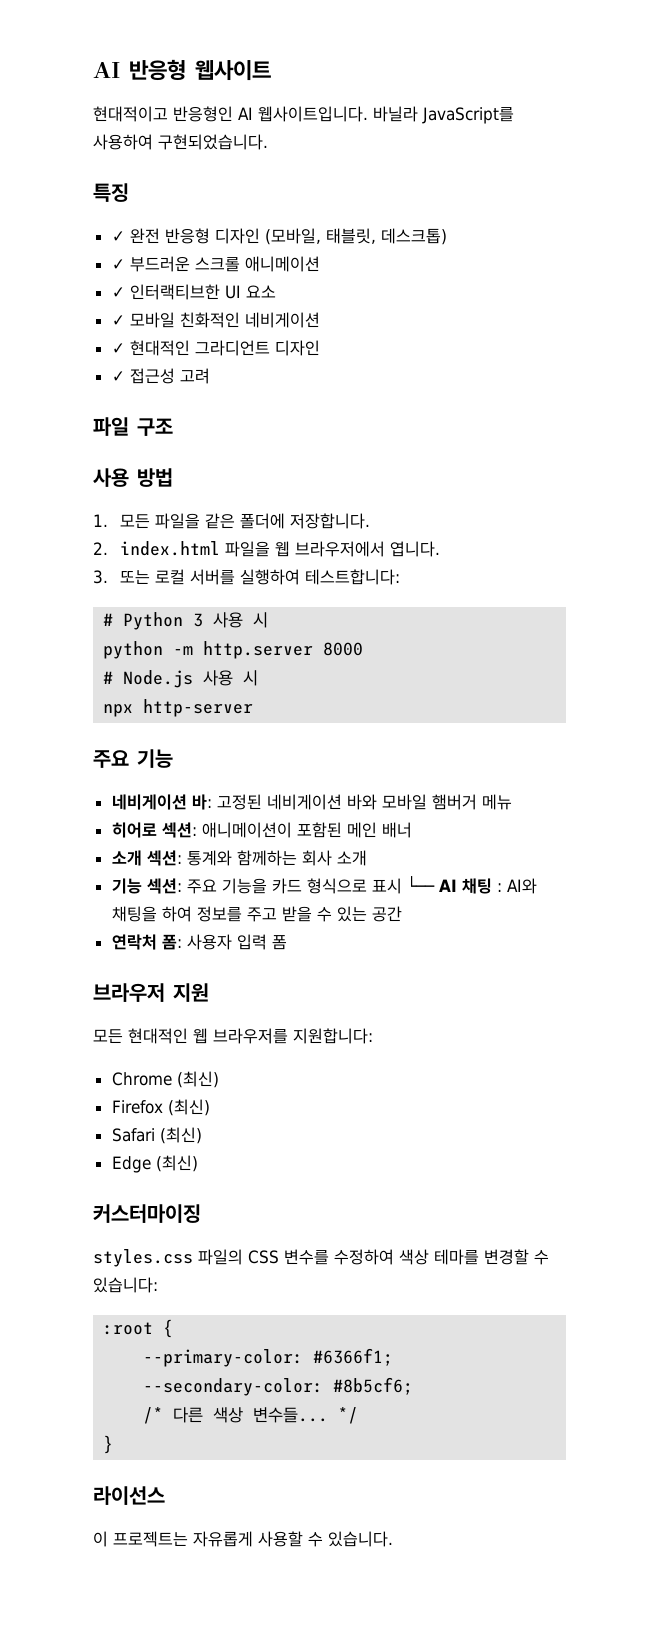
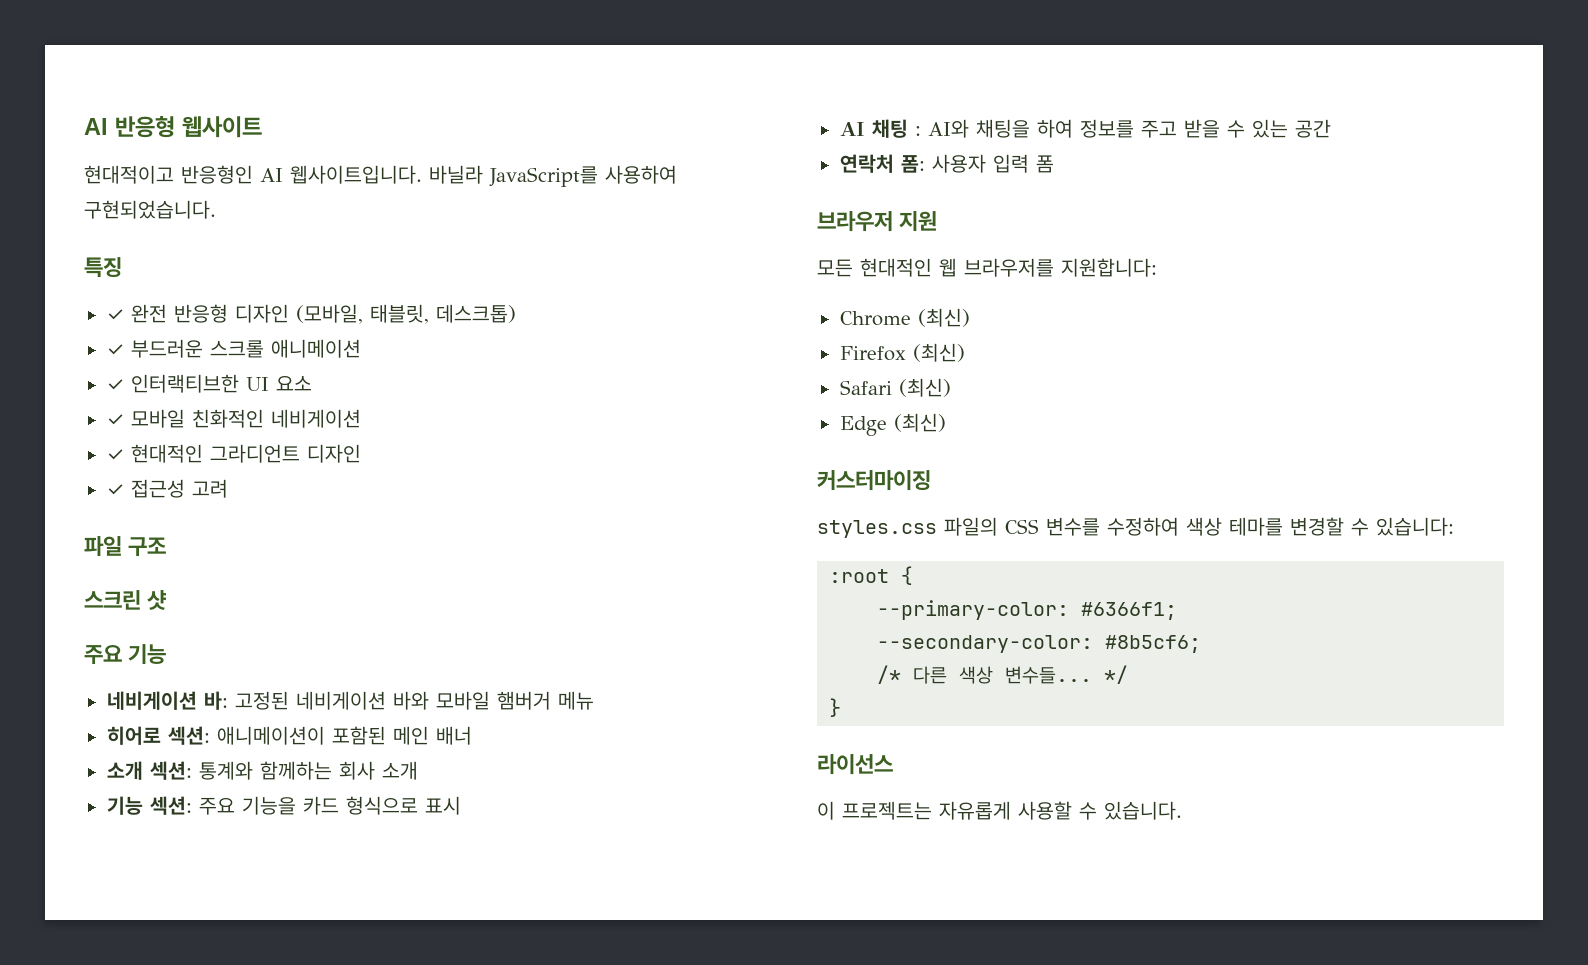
- 사용 방법
- 1. 모든 파일을 같은 폴더에 저장합니다.
- 2. index.html 파일을 웹 브라우저에서 엽니다.
- 3. 또는 로컬 서버를 실행하여 테스트합니다:
- # Python 3 사용 시
- python -m http.server 8000
- # Node.js 사용 시
- npx http-server
+ 스크린 샷
- 기능 섹션: 주요 기능을 카드 형식으로 표시 └── AI 채팅 : AI와 채팅을 하여 정보를 주고 받을 수 있는 공간
+ 기능 섹션: 주요 기능을 카드 형식으로 표시
+ AI 채팅 : AI와 채팅을 하여 정보를 주고 받을 수 있는 공간

